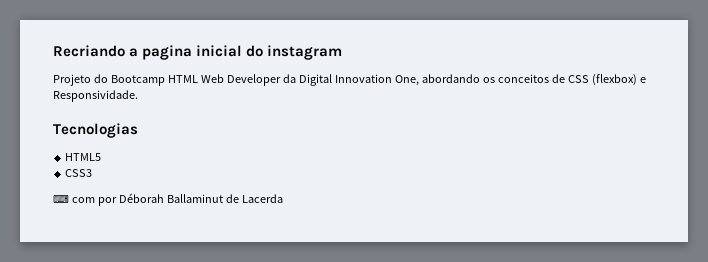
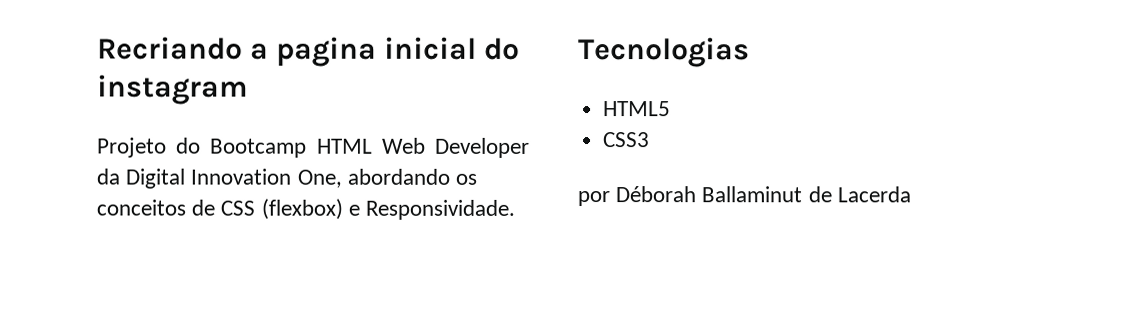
- ⌨ com por Déborah Ballaminut de Lacerda
+ por Déborah Ballaminut de Lacerda

